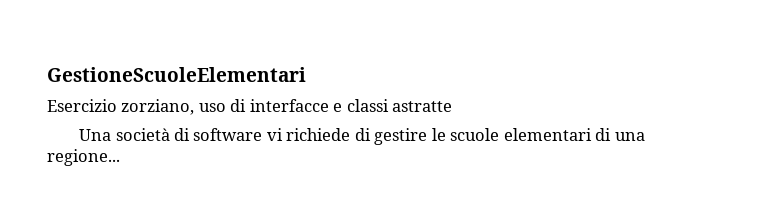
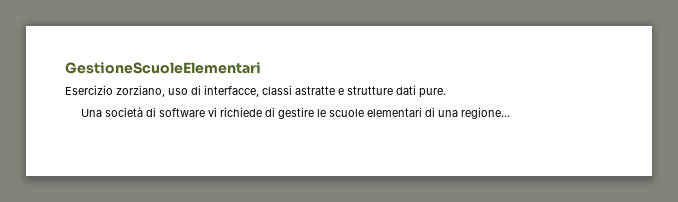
- Esercizio zorziano, uso di interfacce e classi astratte
+ Esercizio zorziano, uso di interfacce, classi astratte e strutture dati pure.

